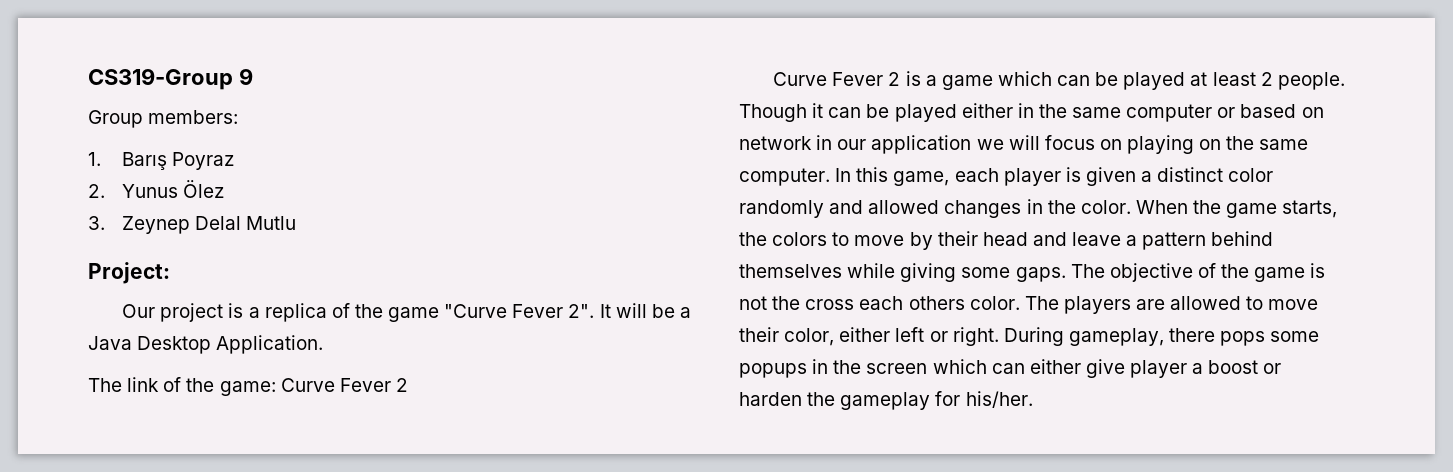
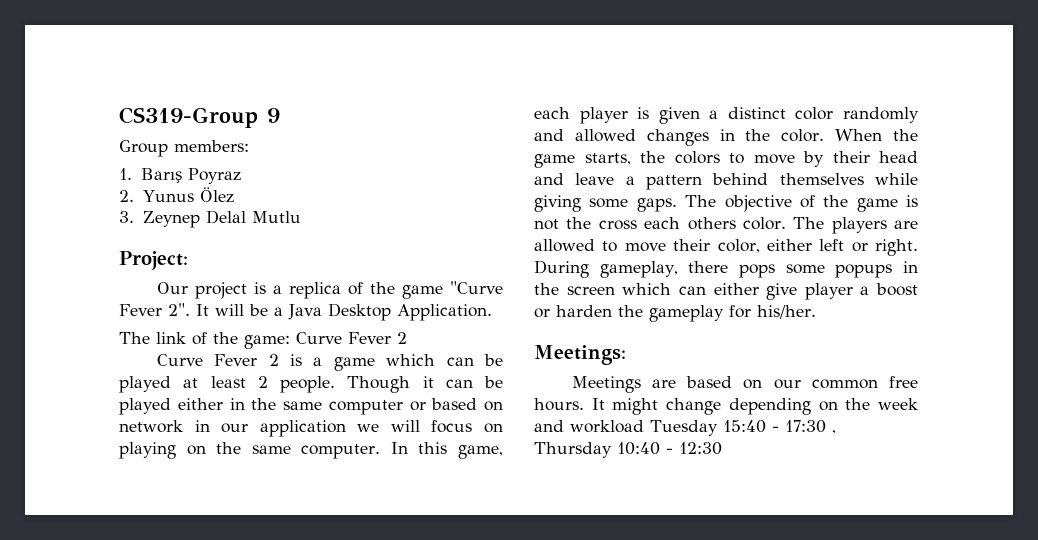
+ Meetings:
+ Meetings are based on our common free hours. It might change depending on the week and workload Tuesday 15:40 - 17:30 , Thursday 10:40 - 12:30

